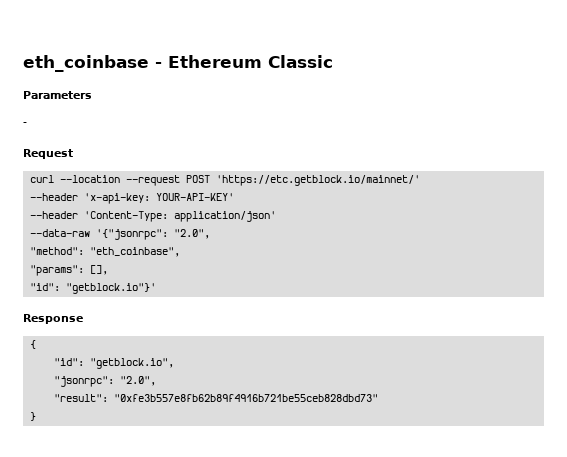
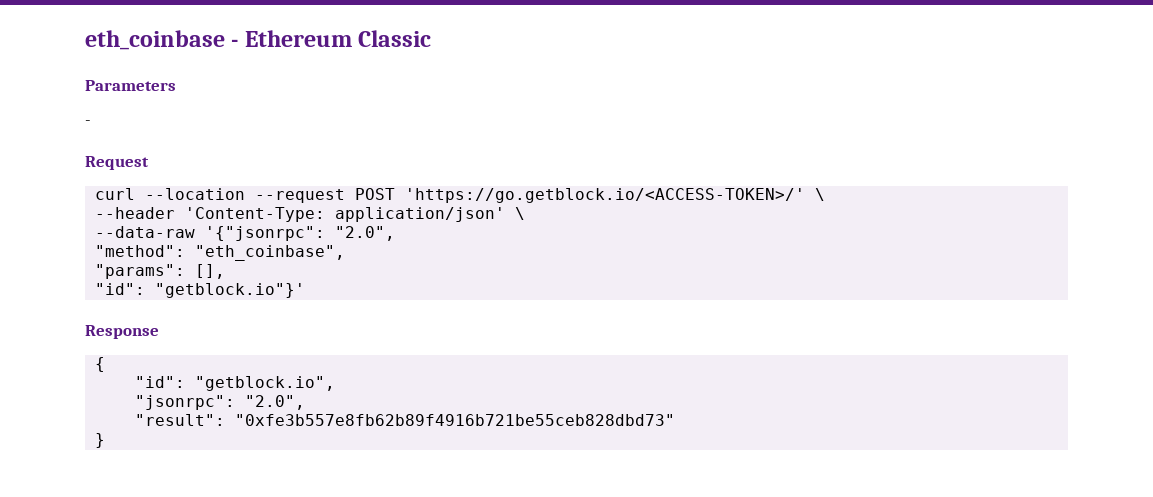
- curl --location --request POST 'https://etc.getblock.io/mainnet/'
- --header 'x-api-key: YOUR-API-KEY'
+ curl --location --request POST 'https://go.getblock.io/<ACCESS-TOKEN>/' \
- --header 'Content-Type: application/json'
+ --header 'Content-Type: application/json' \

